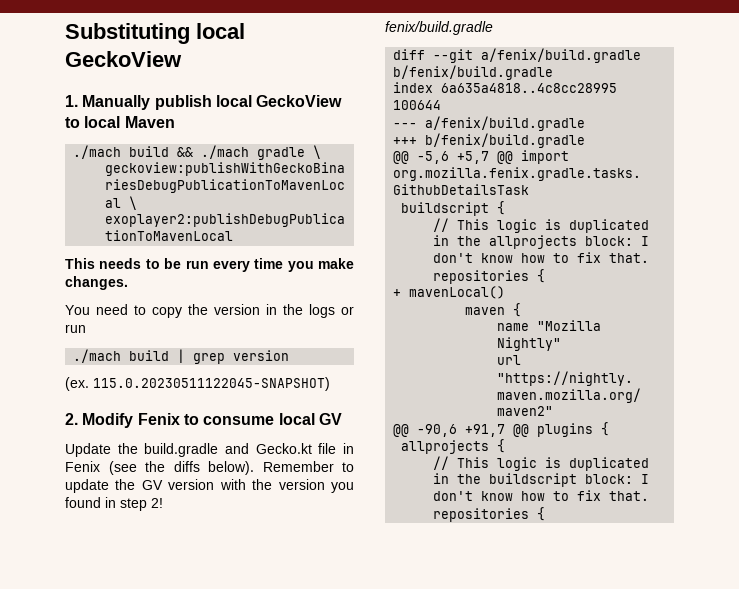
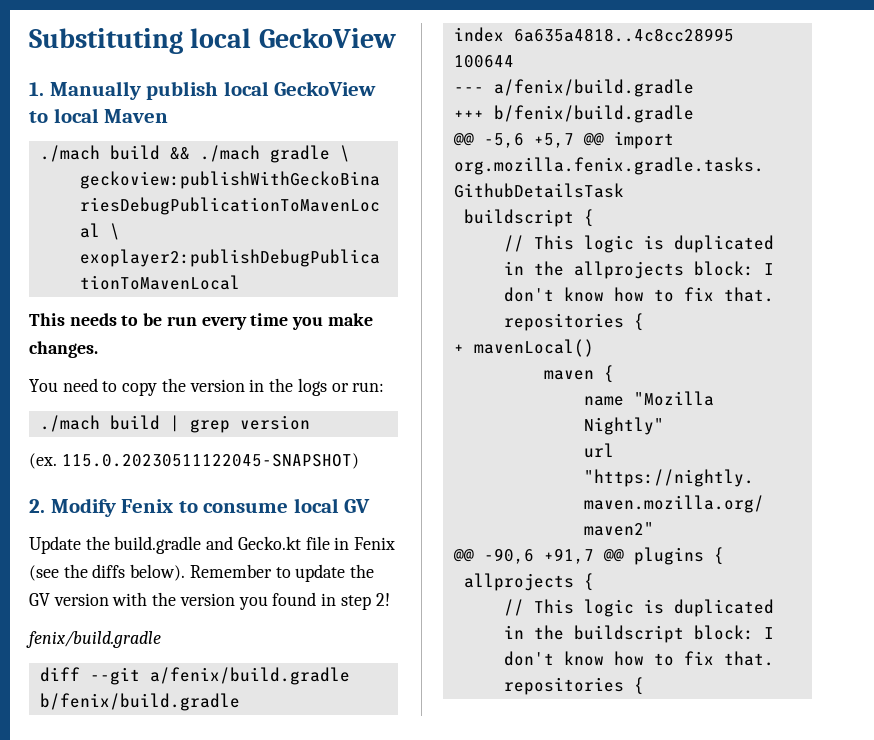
- You need to copy the version in the logs or run
+ You need to copy the version in the logs or run:

